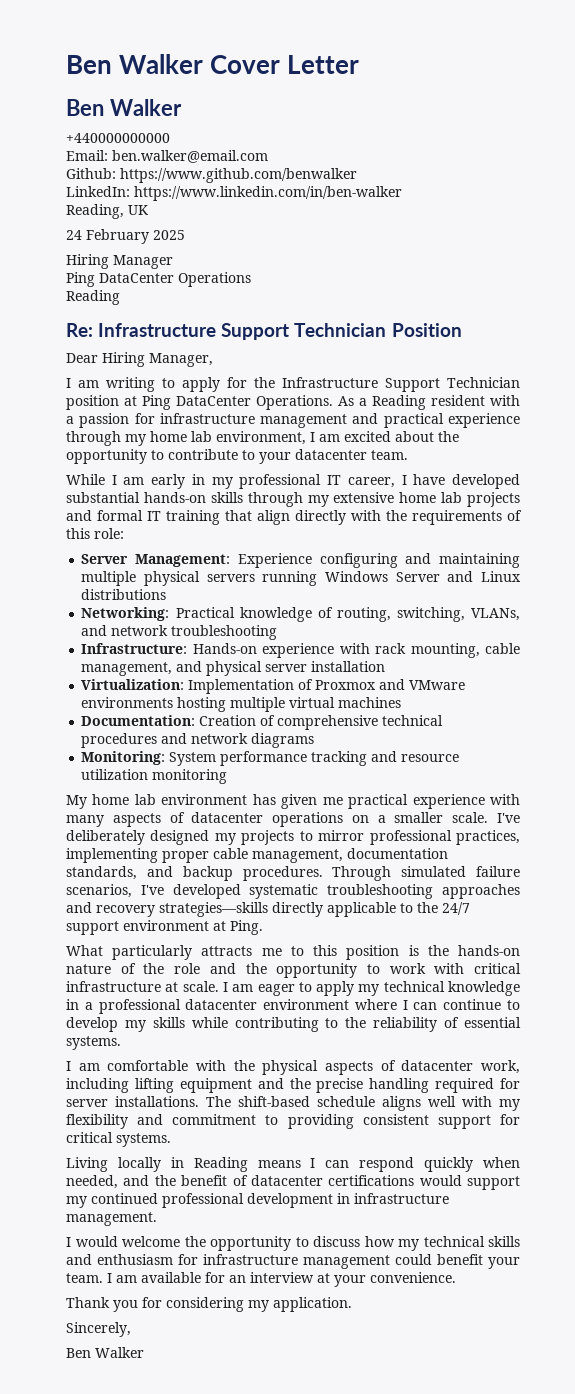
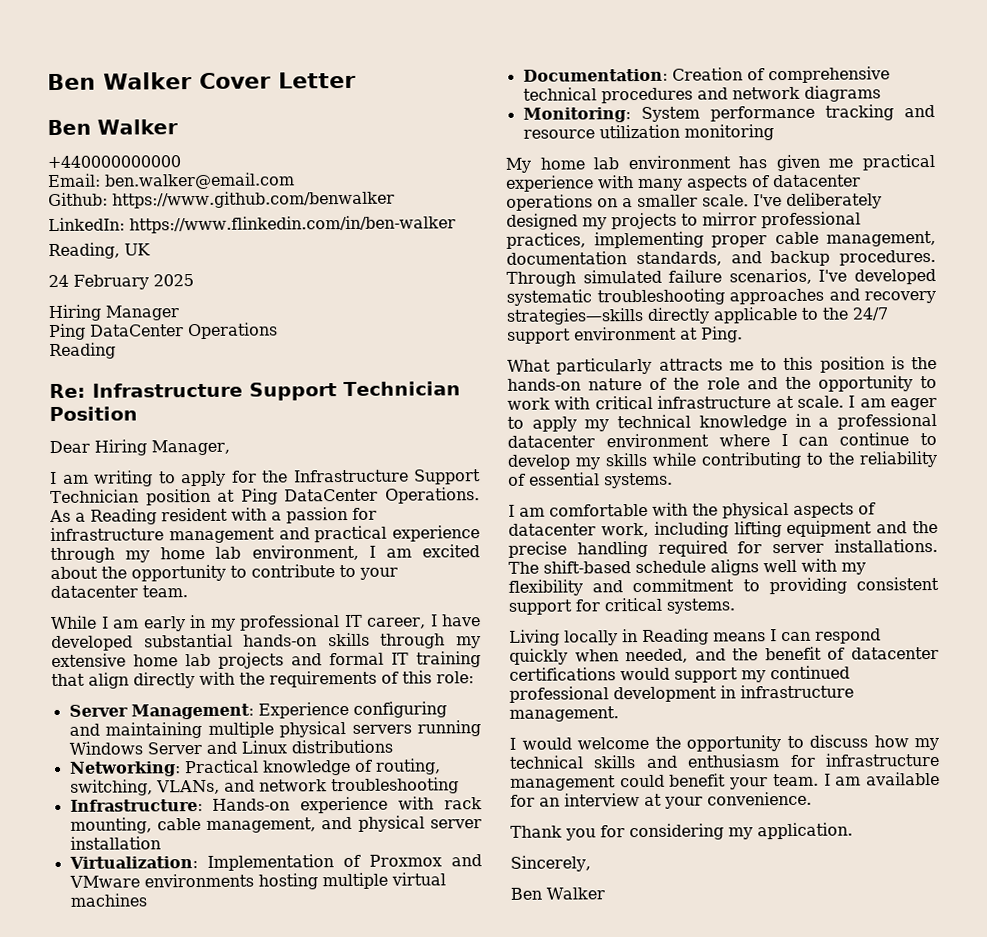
- LinkedIn: https://www.linkedin.com/in/ben-walker
+ LinkedIn: https://www.flinkedin.com/in/ben-walker

